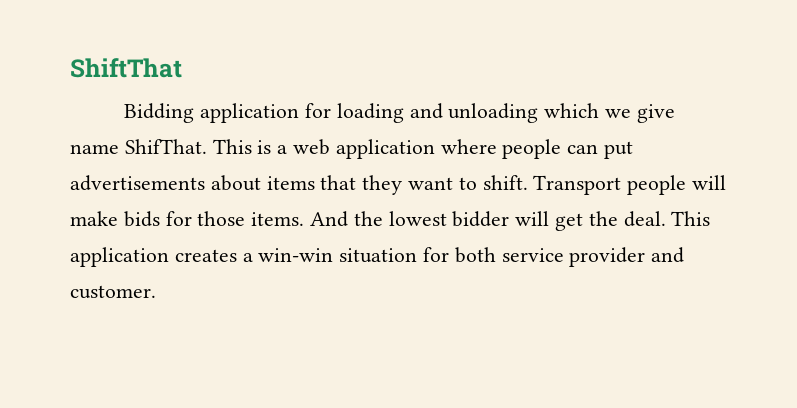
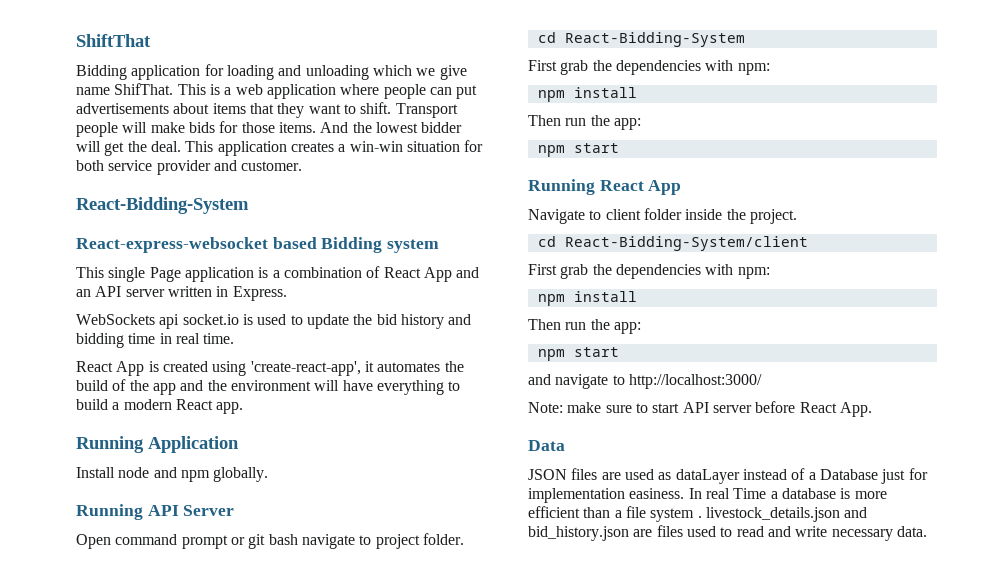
  This application creates a win-win situation for both service provider and customer.
+ React-Bidding-System
+ React-express-websocket based Bidding system
+ This single Page application is a combination of React App and an API server written in Express.
+ WebSockets api socket.io is used to update the bid history and bidding time in real time.
+ React App is created using 'create-react-app', it automates the build of the app and the environment will have everything to build a modern React app.
+ Running Application
+ Install node and npm globally.
+ Running API Server
+ Open command prompt or git bash navigate to project folder.
+ cd React-Bidding-System
+ First grab the dependencies with npm:
+ npm install
+ Then run the app:
+ npm start
+ Running React App
+ Navigate to client folder inside the project.
+ cd React-Bidding-System/client
+ First grab the dependencies with npm:
+ npm install
+ Then run the app:
+ npm start
+ and navigate to http://localhost:3000/
+ Note: make sure to start API server before React App.
+ Data
+ JSON files are used as dataLayer instead of a Database just for implementation easiness. In real Time a database is more efficient than a file system . livestock_details.json and bid_history.json are files used to read and write necessary data.

